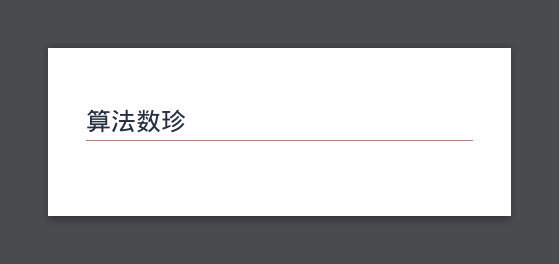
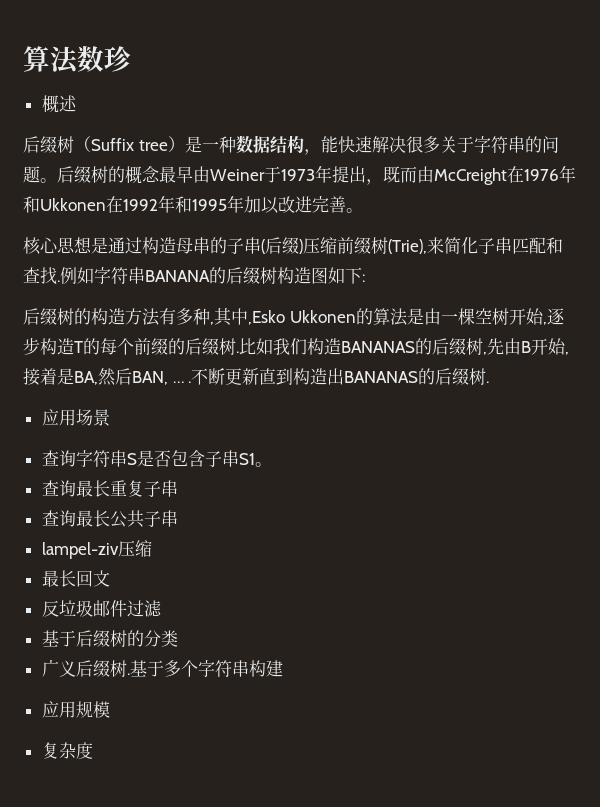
+ 概述
+ 后缀树（Suffix tree）是一种数据结构，能快速解决很多关于字符串的问题。后缀树的概念最早由Weiner于1973年提出，既而由McCreight在1976年和Ukkonen在1992年和1995年加以改进完善。
+ 核心思想是通过构造母串的子串(后缀)压缩前缀树(Trie),来简化子串匹配和查找.例如字符串BANANA的后缀树构造图如下:
+ 后缀树的构造方法有多种,其中,Esko Ukkonen的算法是由一棵空树开始,逐步构造T的每个前缀的后缀树.比如我们构造BANANAS的后缀树,先由B开始,接着是BA,然后BAN, … .不断更新直到构造出BANANAS的后缀树.
+ 应用场景
+ 查询字符串S是否包含子串S1。
+ 查询最长重复子串
+ 查询最长公共子串
+ lampel-ziv压缩
+ 最长回文
+ 反垃圾邮件过滤
+ 基于后缀树的分类
+ 广义后缀树.基于多个字符串构建
+ 应用规模
+ 复杂度

